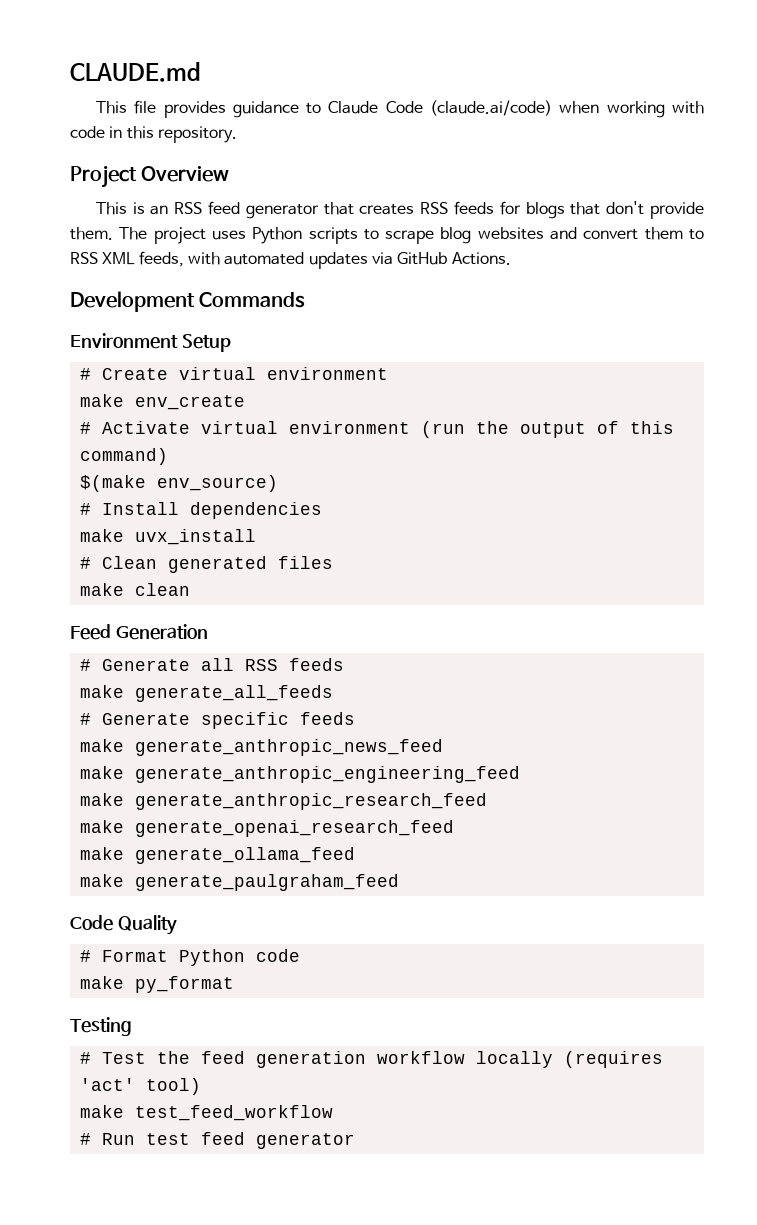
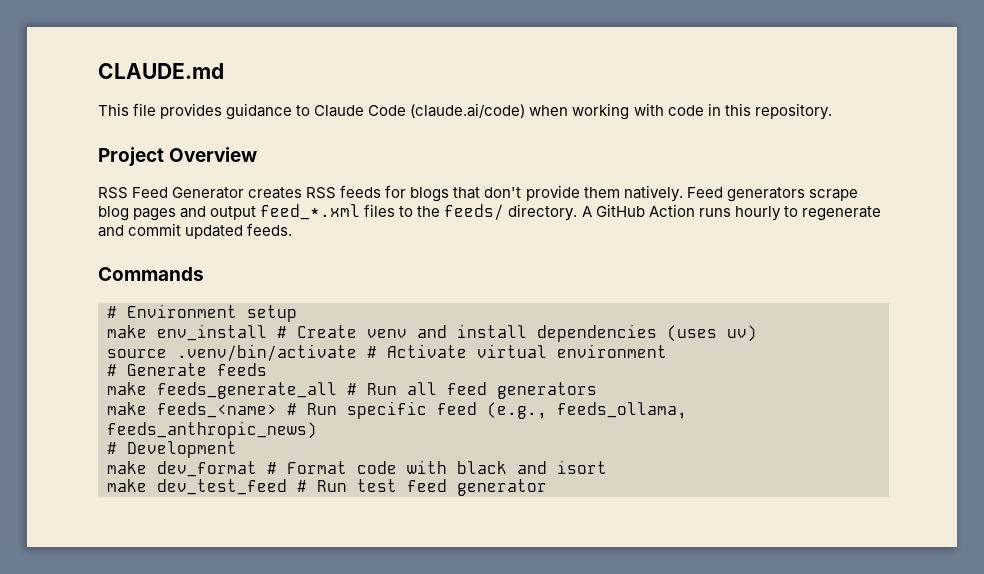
- This is an RSS feed generator that creates RSS feeds for blogs that don't provide them. The project uses Python scripts to scrape blog websites and convert them to RSS XML feeds, with automated updates via GitHub Actions.
- Development Commands
- Environment Setup
- # Create virtual environment
- make env_create
- # Activate virtual environment (run the output of this command)
- $(make env_source)
- # Install dependencies
- make uvx_install
- # Clean generated files
- make clean
- Feed Generation
- # Generate all RSS feeds
- make generate_all_feeds
- # Generate specific feeds
- make generate_anthropic_news_feed
- make generate_anthropic_engineering_feed
- make generate_anthropic_research_feed
- make generate_openai_research_feed
- make generate_ollama_feed
- make generate_paulgraham_feed
- Code Quality
- # Format Python code
- make py_format
- Testing
- # Test the feed generation workflow locally (requires 'act' tool)
- make test_feed_workflow
- # Run test feed generator
+ RSS Feed Generator creates RSS feeds for blogs that don't provide them natively. Feed generators scrape blog pages and output feed_*.xml files to the feeds/ directory. A GitHub Action runs hourly to regenerate and commit updated feeds.
+ Commands
+ # Environment setup
+ make env_install # Create venv and install dependencies (uses uv)
+ source .venv/bin/activate # Activate virtual environment
+ # Generate feeds
+ make feeds_generate_all # Run all feed generators
+ make feeds_<name> # Run specific feed (e.g., feeds_ollama, feeds_anthropic_news)
+ # Development
+ make dev_format # Format code with black and isort
+ make dev_test_feed # Run test feed generator

